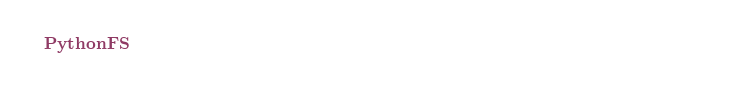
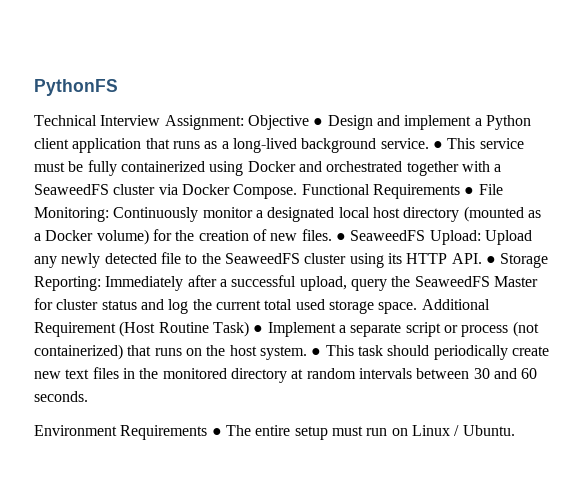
+ Technical Interview Assignment: Objective ● Design and implement a Python client application that runs as a long-lived background service. ● This service must be fully containerized using Docker and orchestrated together with a SeaweedFS cluster via Docker Compose. Functional Requirements ● File Monitoring: Continuously monitor a designated local host directory (mounted as a Docker volume) for the creation of new files. ● SeaweedFS Upload: Upload any newly detected file to the SeaweedFS cluster using its HTTP API. ● Storage Reporting: Immediately after a successful upload, query the SeaweedFS Master for cluster status and log the current total used storage space. Additional Requirement (Host Routine Task) ● Implement a separate script or process (not containerized) that runs on the host system. ● This task should periodically create new text files in the monitored directory at random intervals between 30 and 60 seconds.
+ Environment Requirements ● The entire setup must run on Linux / Ubuntu.

